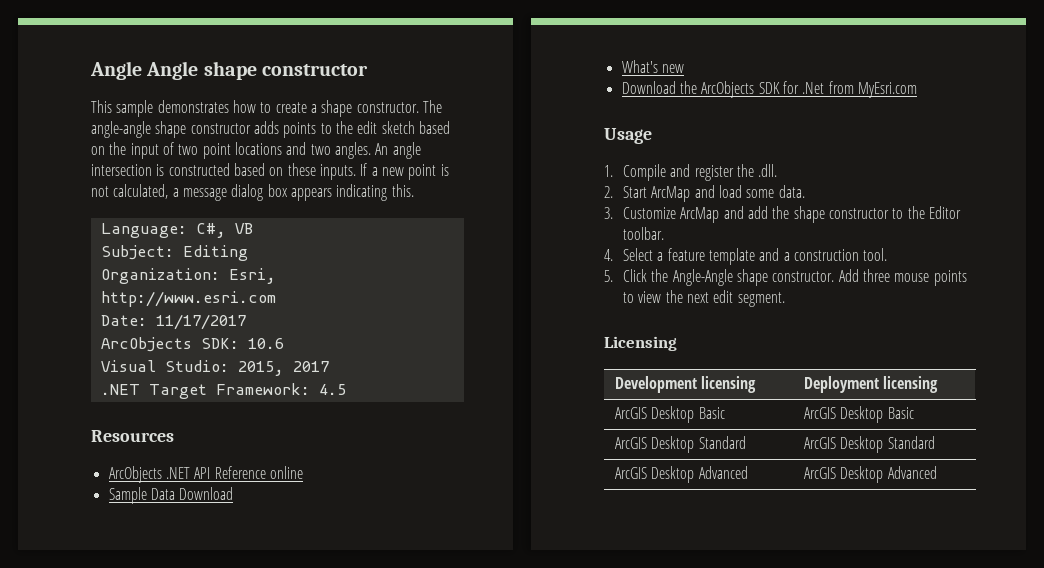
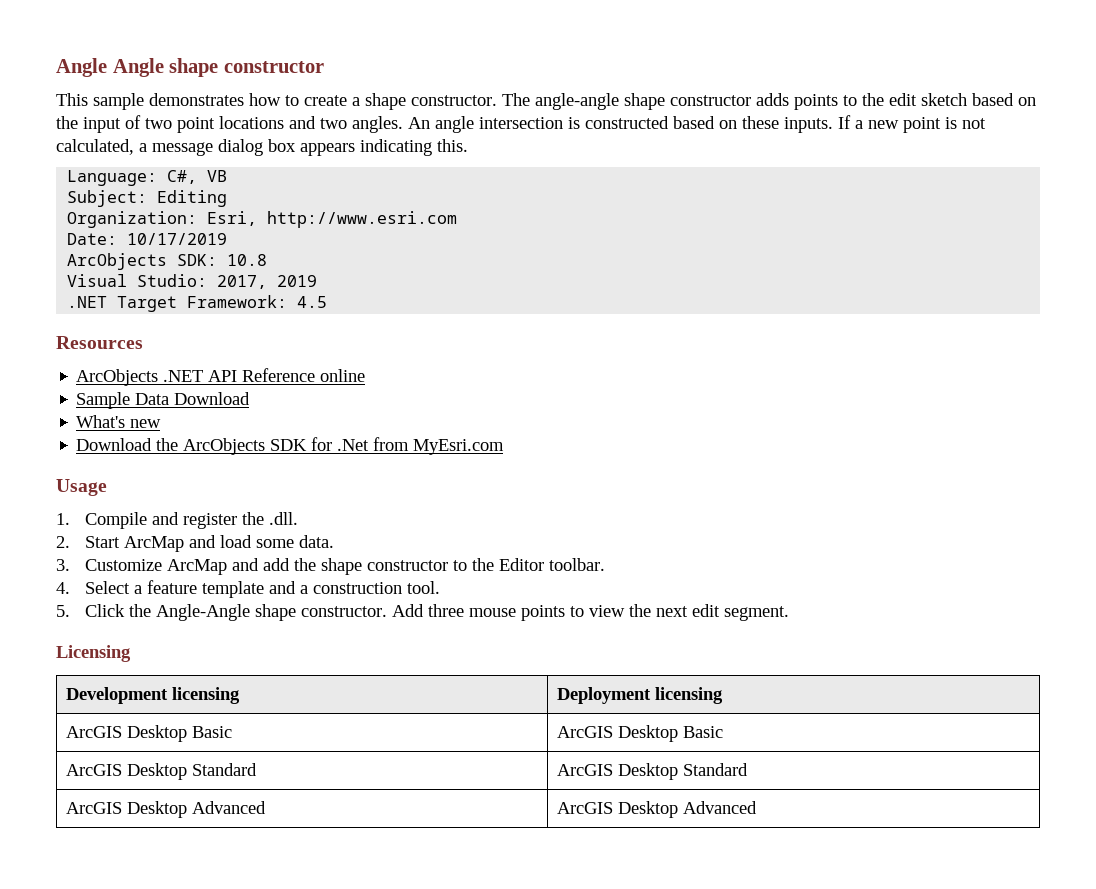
- Date: 11/17/2017
+ Date: 10/17/2019
- ArcObjects SDK: 10.6
+ ArcObjects SDK: 10.8
- Visual Studio: 2015, 2017
+ Visual Studio: 2017, 2019

